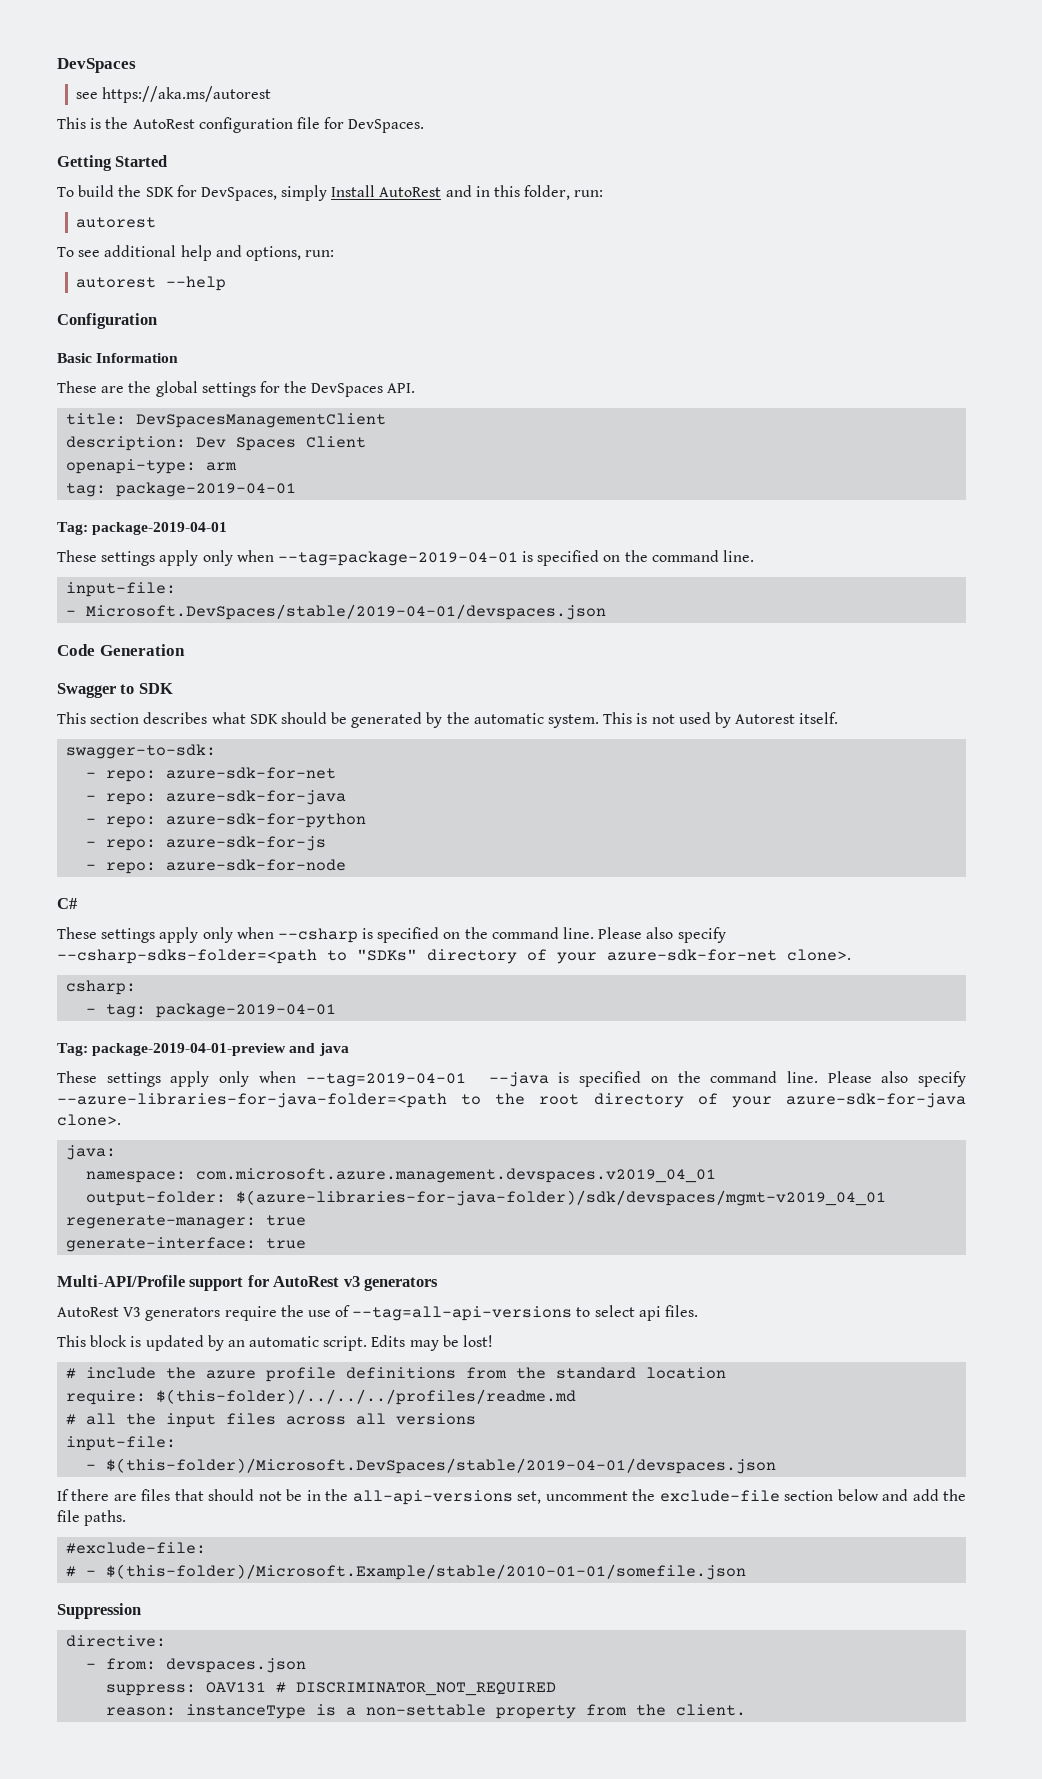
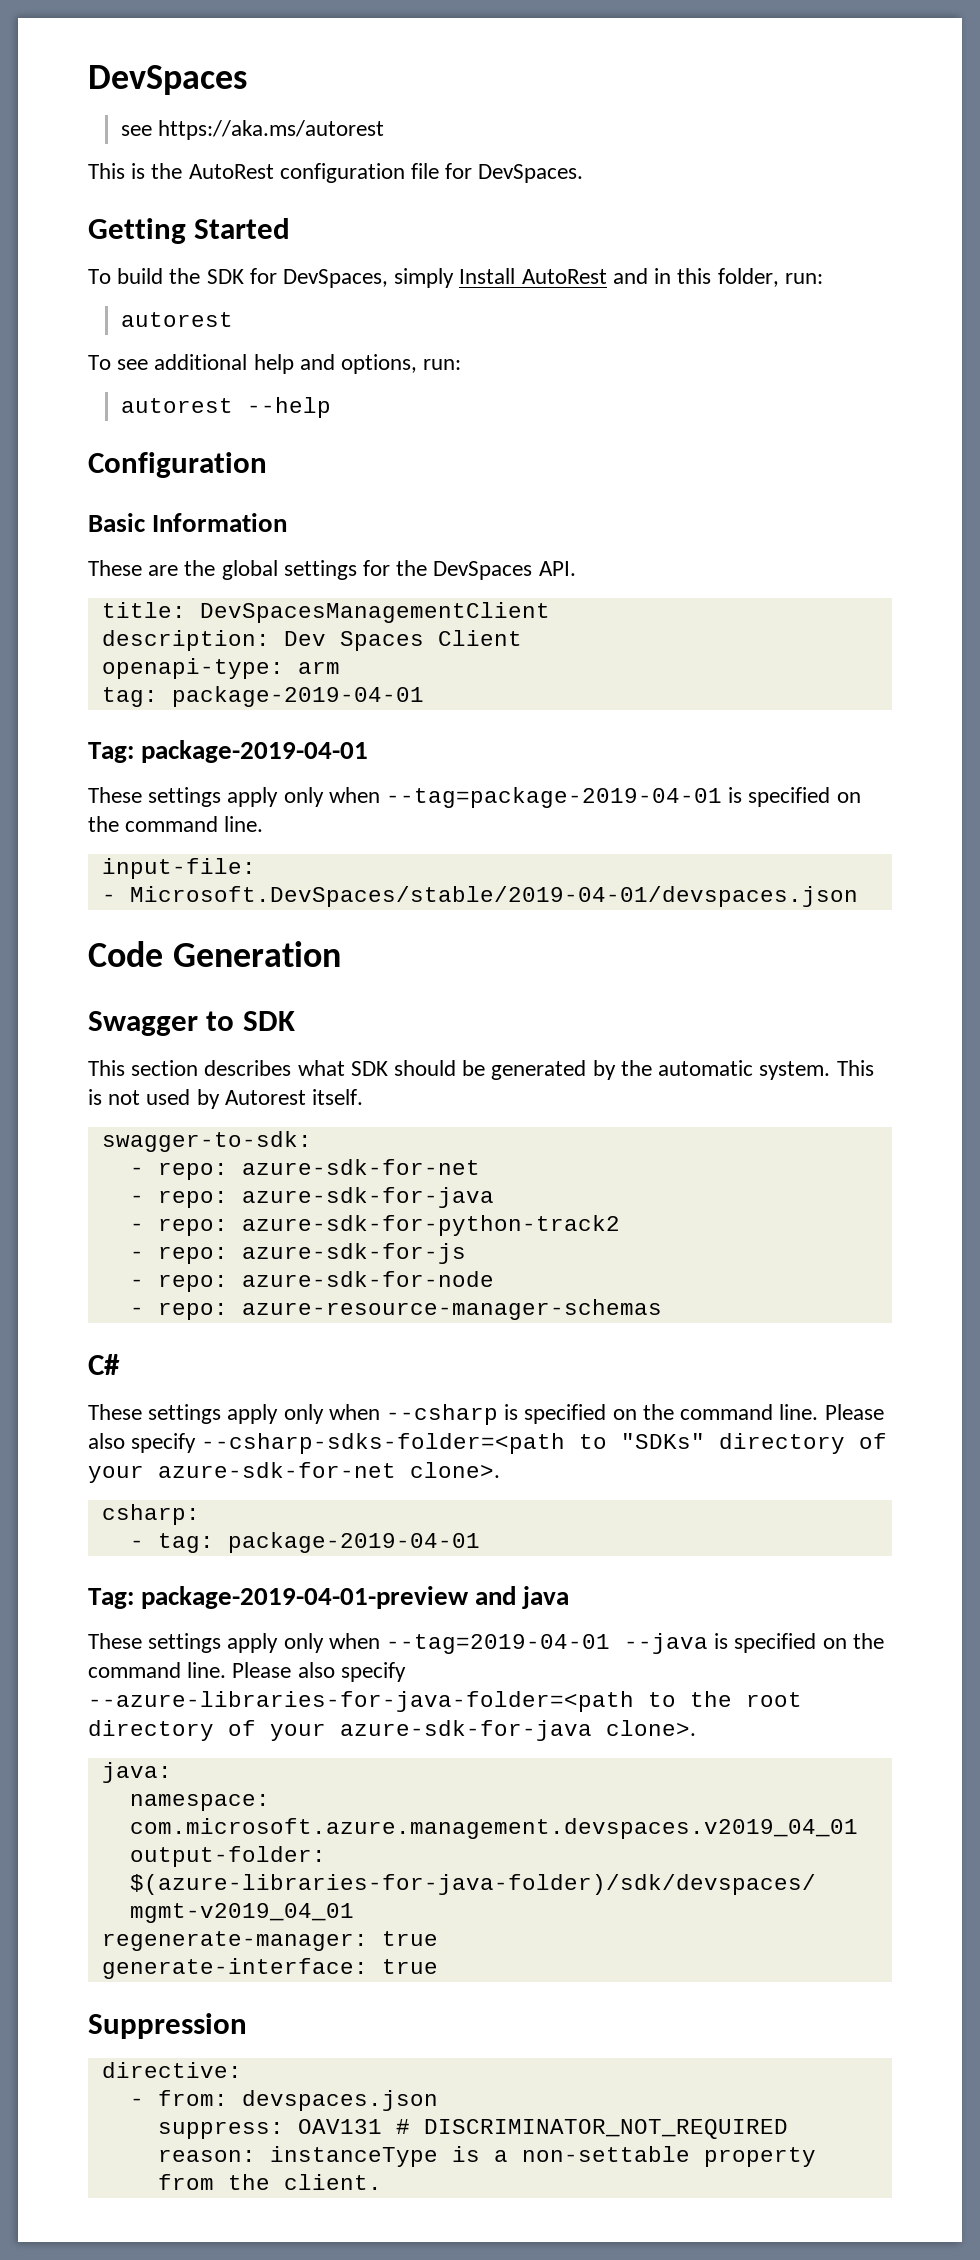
- - repo: azure-sdk-for-python
+ - repo: azure-sdk-for-python-track2
+ - repo: azure-resource-manager-schemas
- Multi-API/Profile support for AutoRest v3 generators
- AutoRest V3 generators require the use of --tag=all-api-versions to select api files.
- This block is updated by an automatic script. Edits may be lost!
- # include the azure profile definitions from the standard location
- require: $(this-folder)/../../../profiles/readme.md
- # all the input files across all versions
- input-file:
- - $(this-folder)/Microsoft.DevSpaces/stable/2019-04-01/devspaces.json
- If there are files that should not be in the all-api-versions set, uncomment the exclude-file section below and add the file paths.
- #exclude-file:
- # - $(this-folder)/Microsoft.Example/stable/2010-01-01/somefile.json

